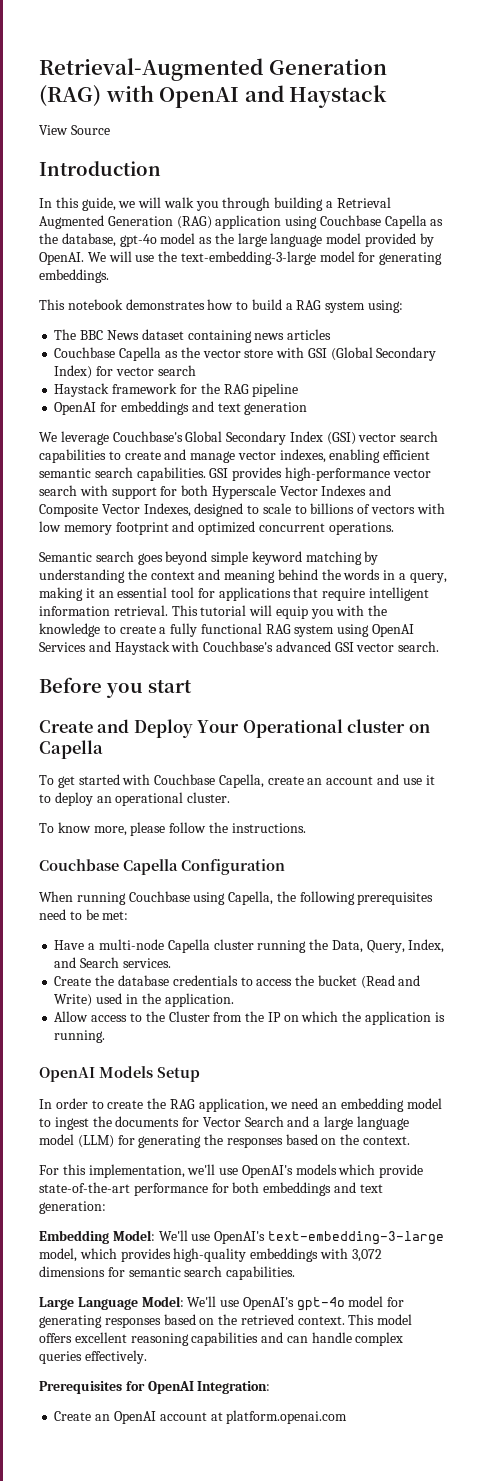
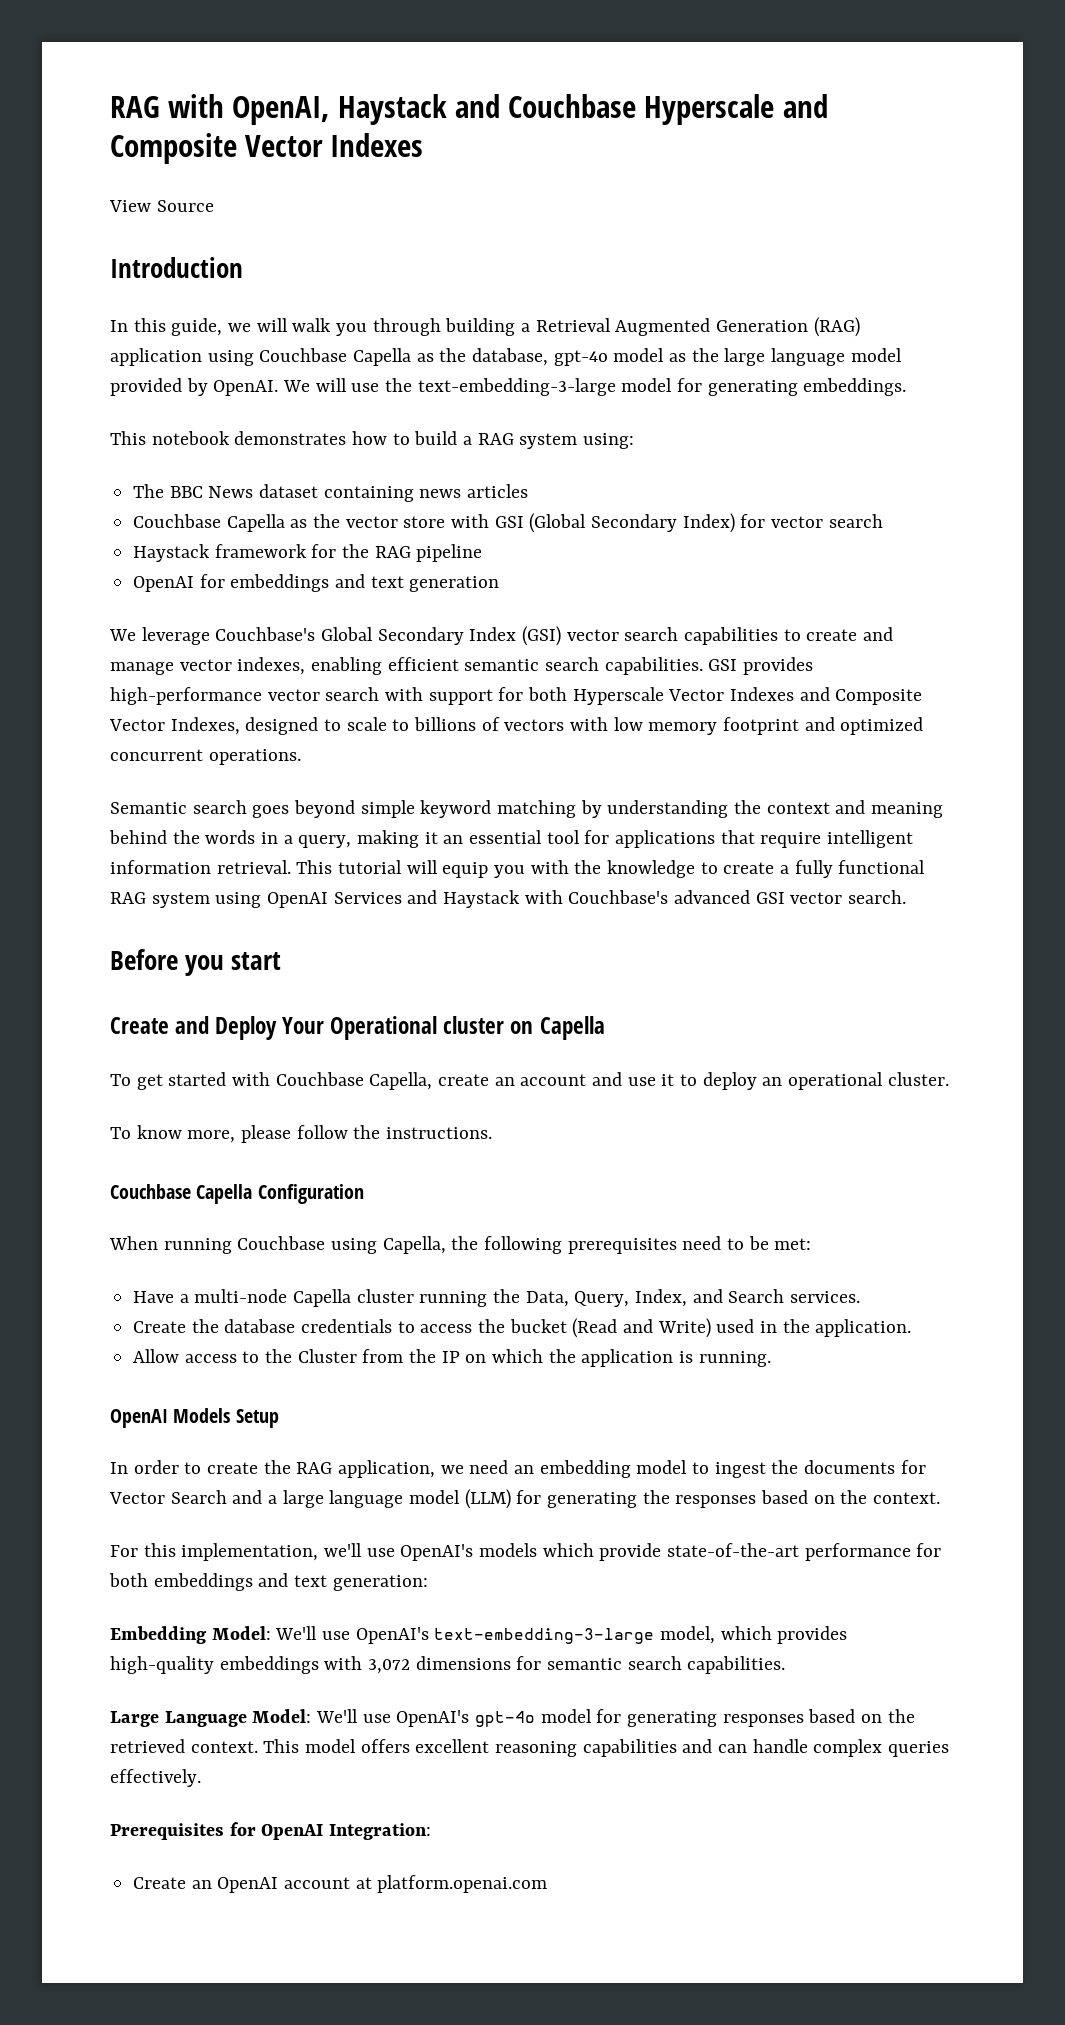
- Retrieval-Augmented Generation (RAG) with OpenAI and Haystack
+ RAG with OpenAI, Haystack and Couchbase Hyperscale and Composite Vector Indexes

